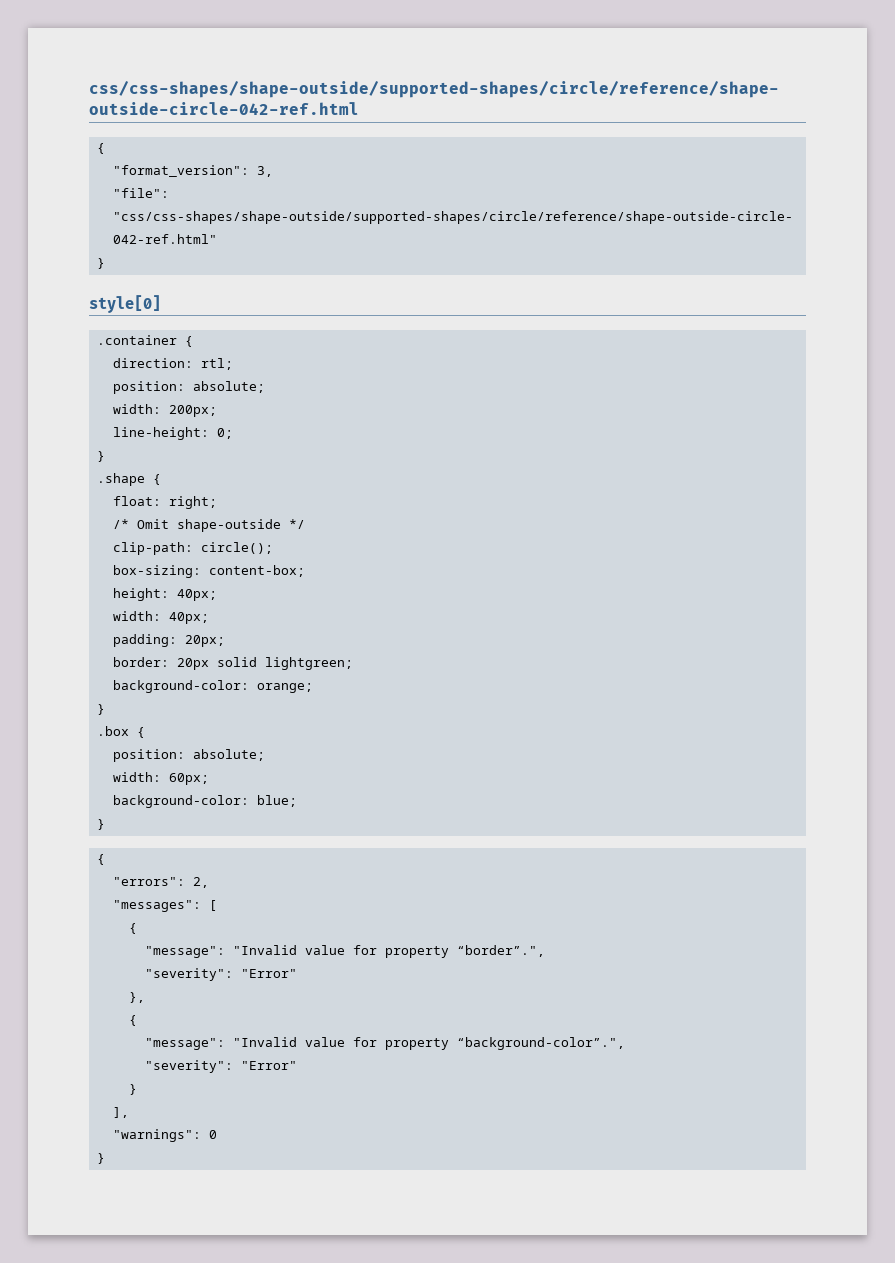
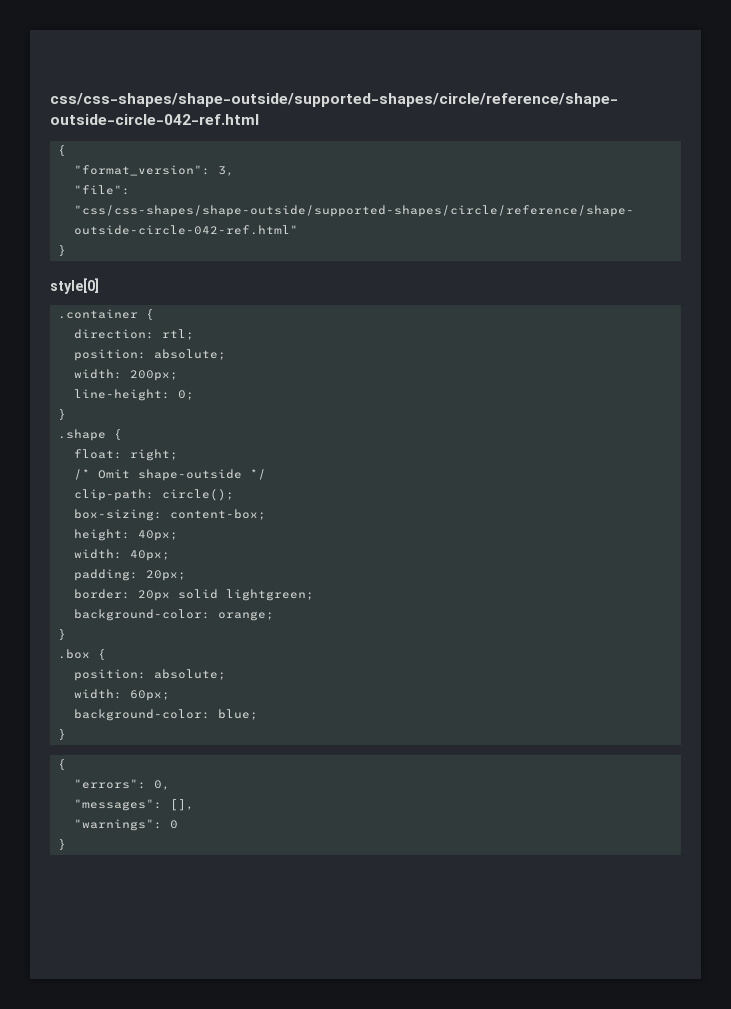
- "errors": 2,
+ "errors": 0,
- "messages": [
- {
- "message": "Invalid value for property “border”.",
- "severity": "Error"
- },
- {
- "message": "Invalid value for property “background-color”.",
- "severity": "Error"
- }
- ],
+ "messages": [],

